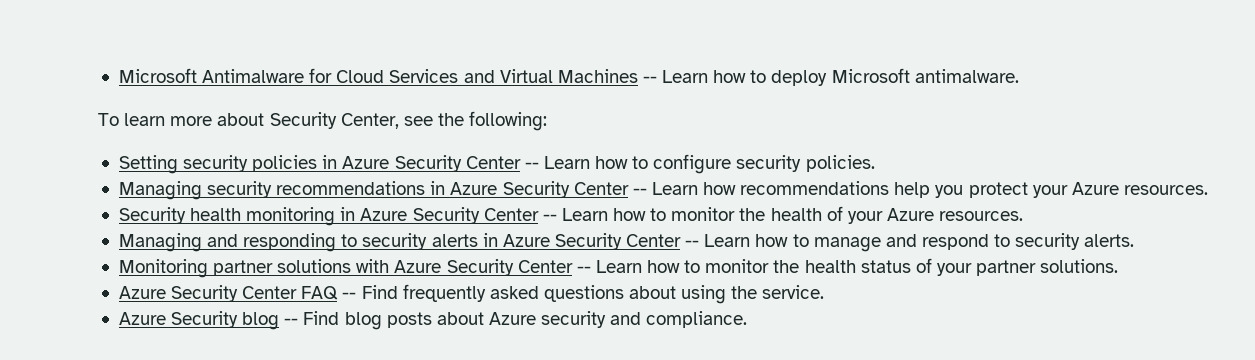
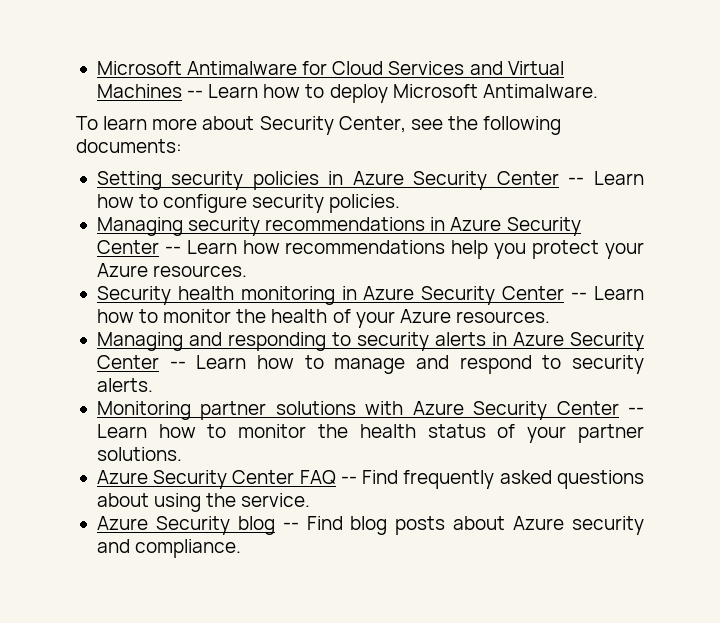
- Microsoft Antimalware for Cloud Services and Virtual Machines -- Learn how to deploy Microsoft antimalware.
+ Microsoft Antimalware for Cloud Services and Virtual Machines -- Learn how to deploy Microsoft Antimalware.
- To learn more about Security Center, see the following:
+ To learn more about Security Center, see the following documents:

